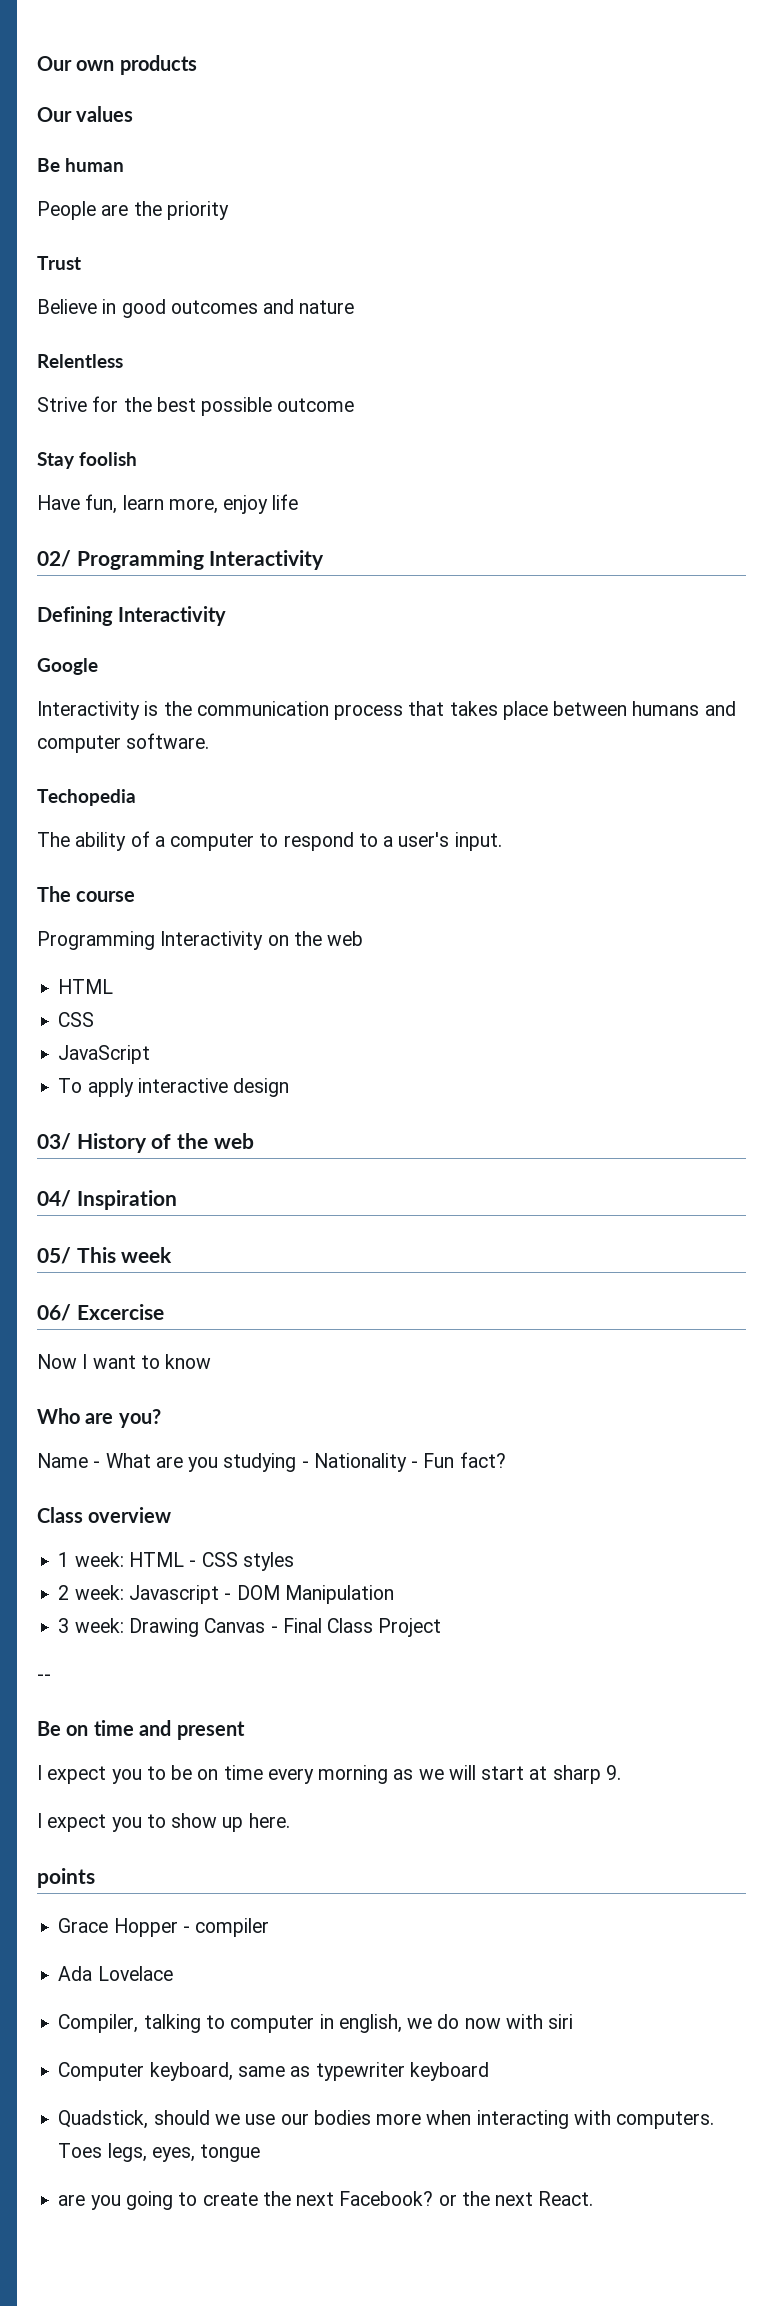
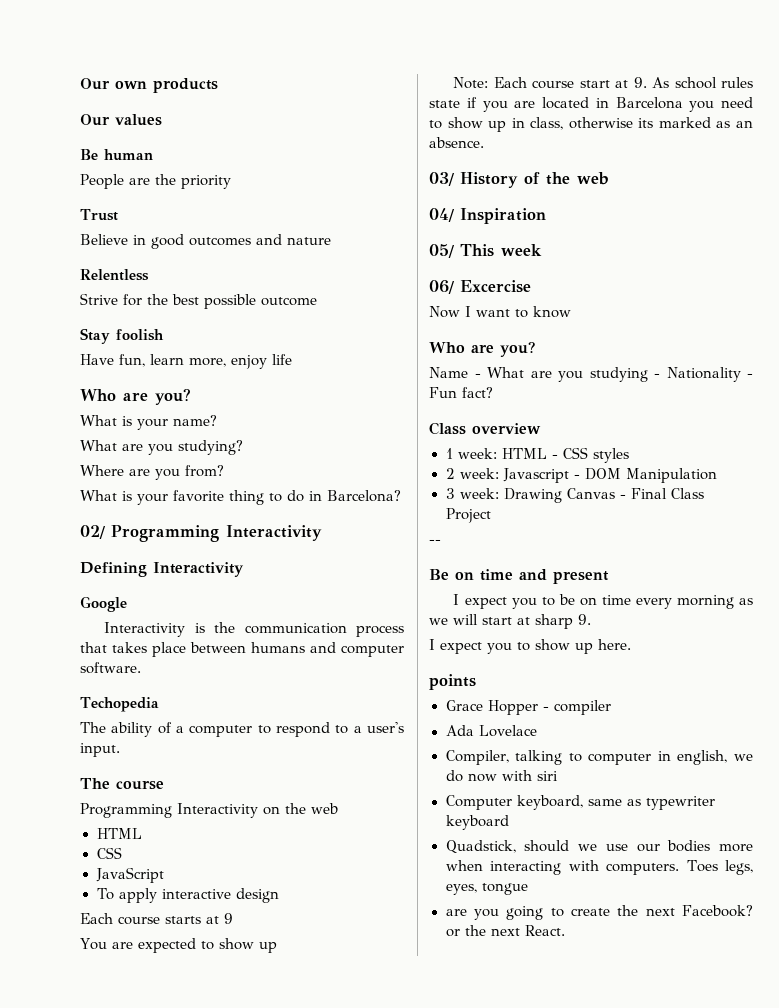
  Have fun, learn more, enjoy life
+ Who are you?
+ What is your name?
+ What are you studying?
+ Where are you from?
+ What is your favorite thing to do in Barcelona?
+ Each course starts at 9
+ You are expected to show up
+ Note: Each course start at 9. As school rules state if you are located in Barcelona you need to show up in class, otherwise its marked as an absence.

